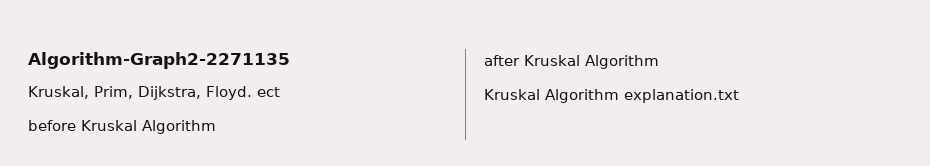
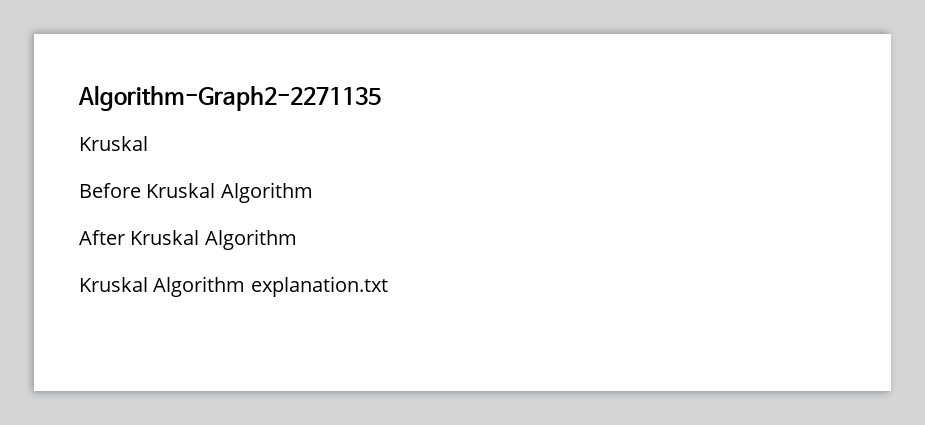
  Algorithm-Graph2-2271135
- Kruskal, Prim, Dijkstra, Floyd. ect
- before Kruskal Algorithm
- after Kruskal Algorithm
+ Kruskal
+ Before Kruskal Algorithm
+ After Kruskal Algorithm

